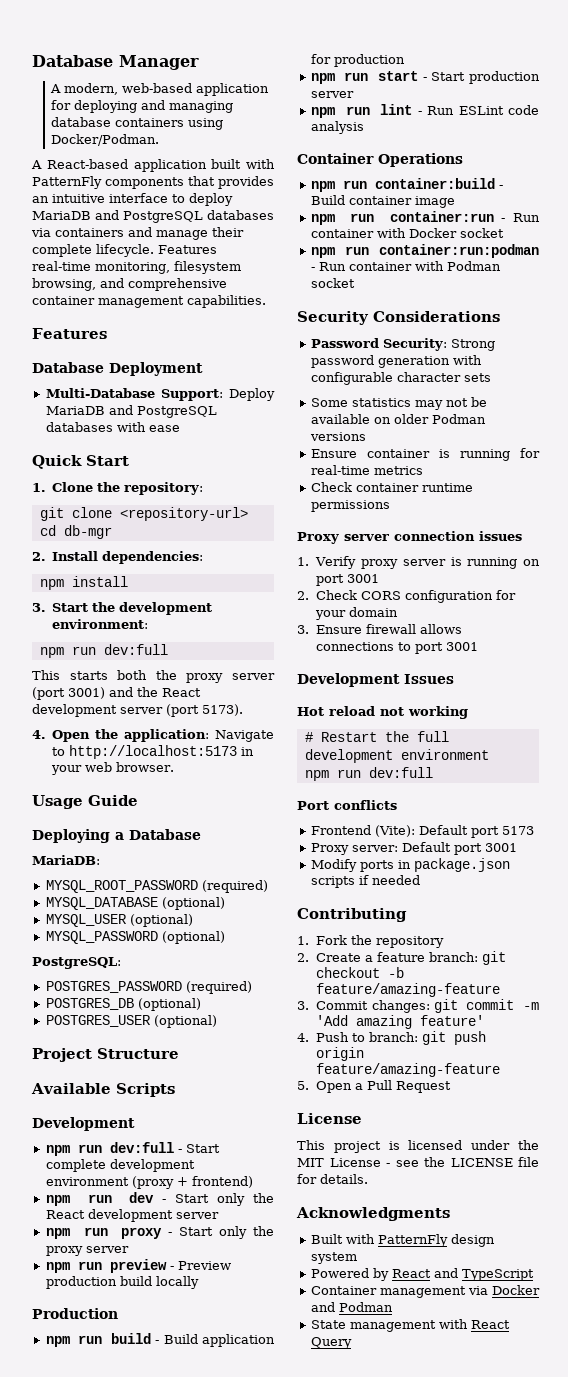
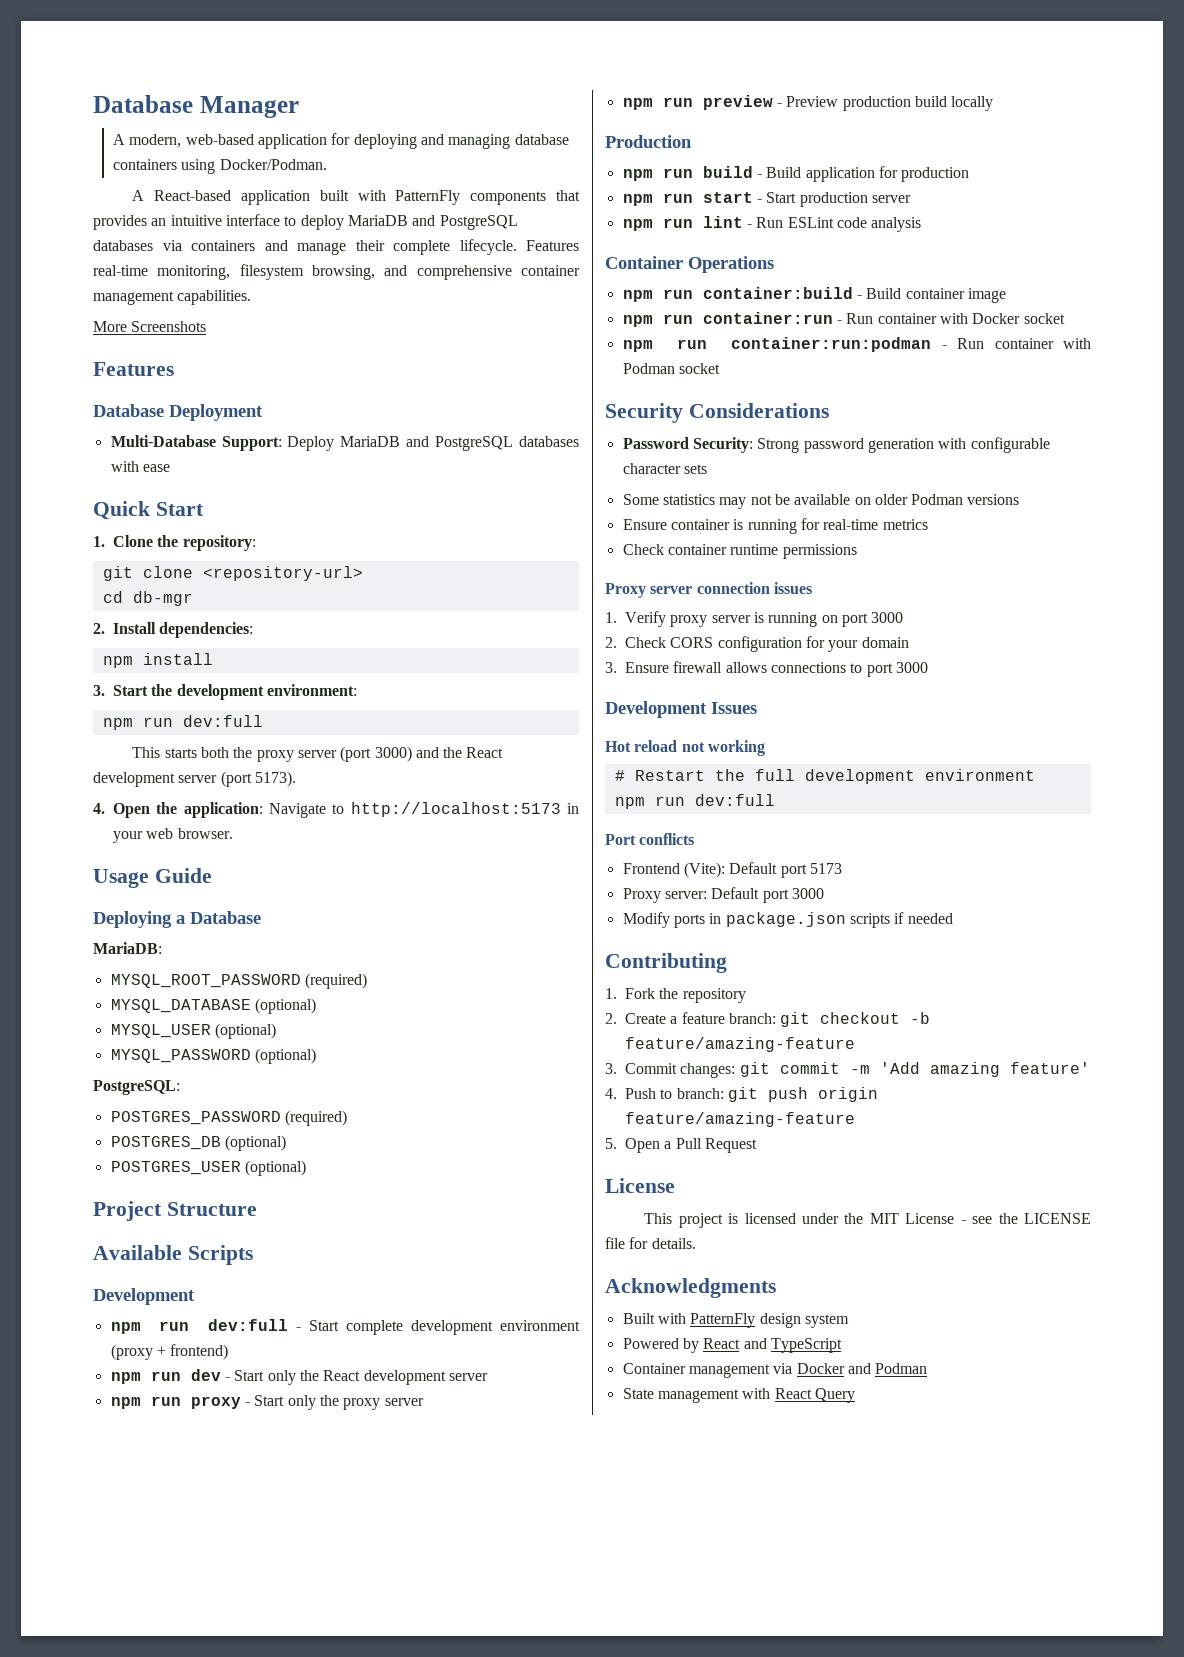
+ More Screenshots
- This starts both the proxy server (port 3001) and the React development server (port 5173).
+ This starts both the proxy server (port 3000) and the React development server (port 5173).
- 1. Verify proxy server is running on port 3001
+ 1. Verify proxy server is running on port 3000
- 3. Ensure firewall allows connections to port 3001
+ 3. Ensure firewall allows connections to port 3000
- Proxy server: Default port 3001
+ Proxy server: Default port 3000

